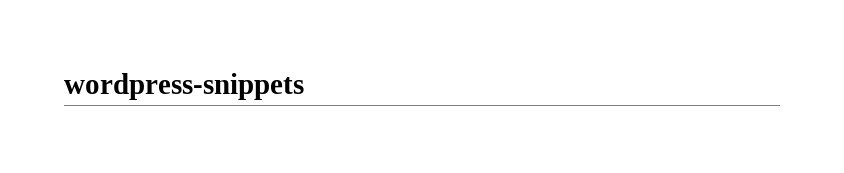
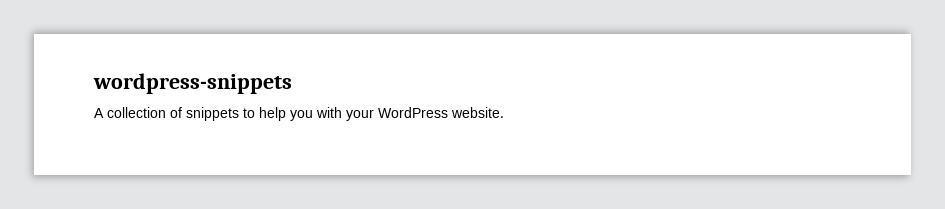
+ A collection of snippets to help you with your WordPress website.

